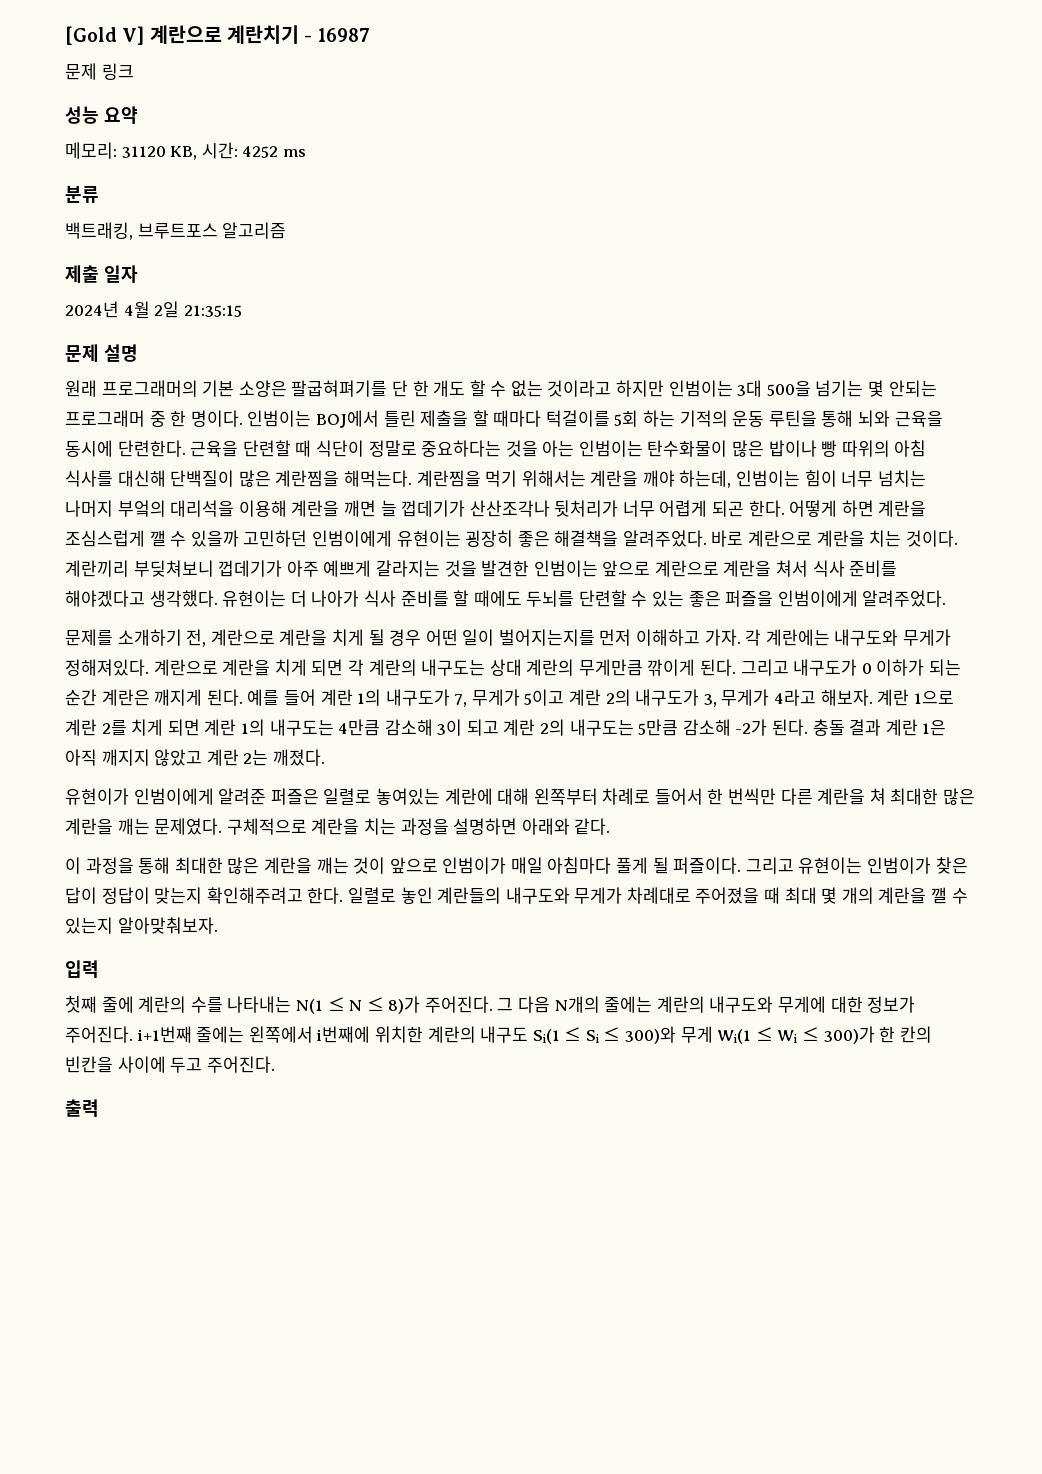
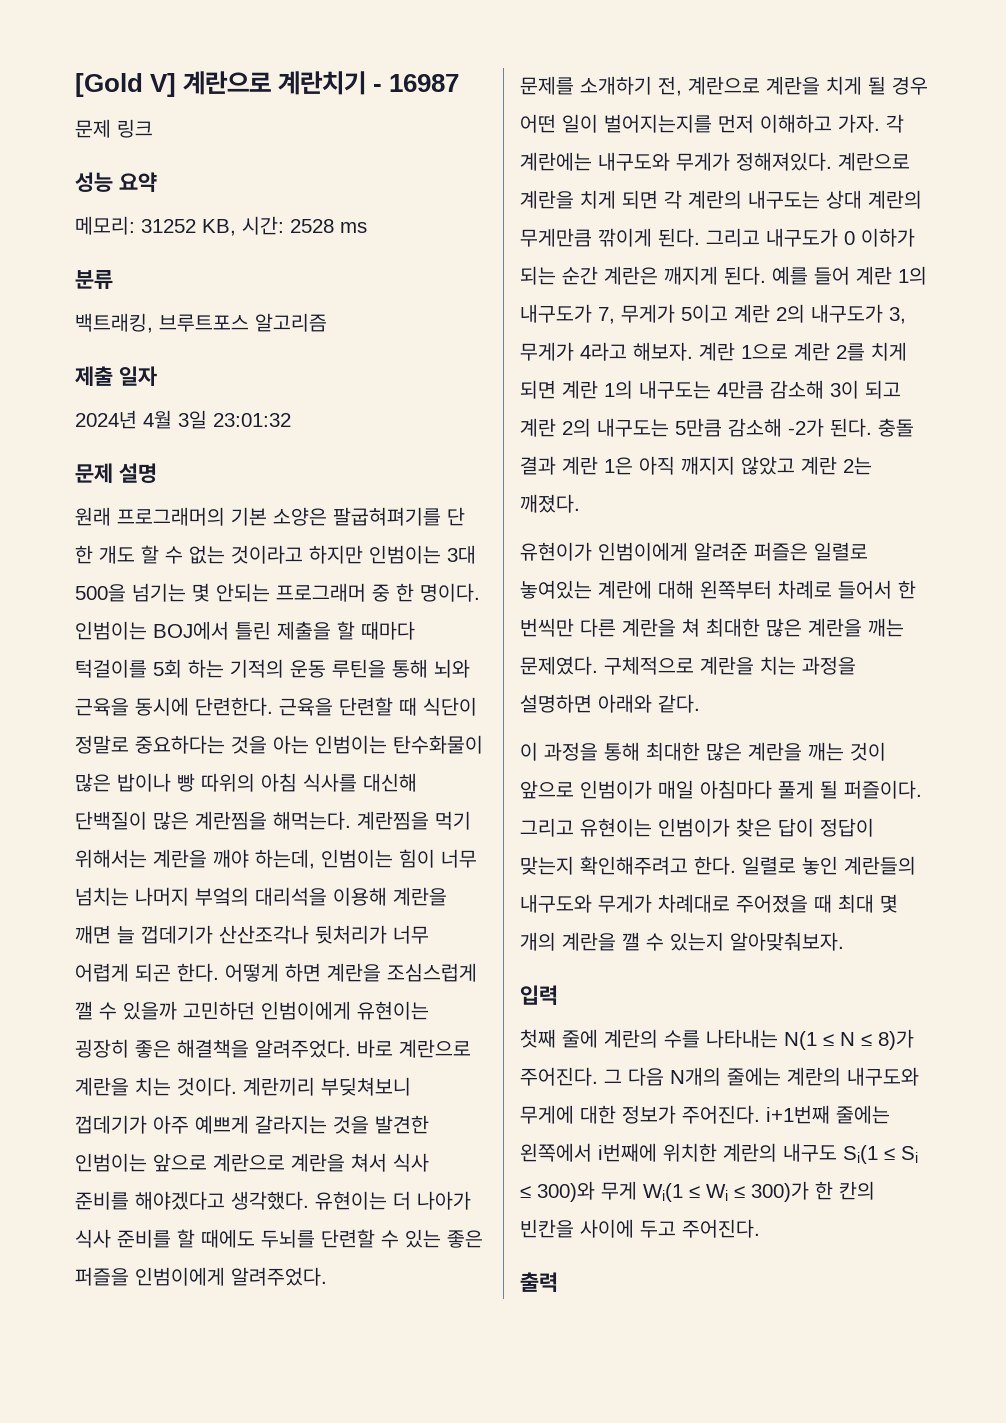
- 메모리: 31120 KB, 시간: 4252 ms
+ 메모리: 31252 KB, 시간: 2528 ms
- 2024년 4월 2일 21:35:15
+ 2024년 4월 3일 23:01:32

